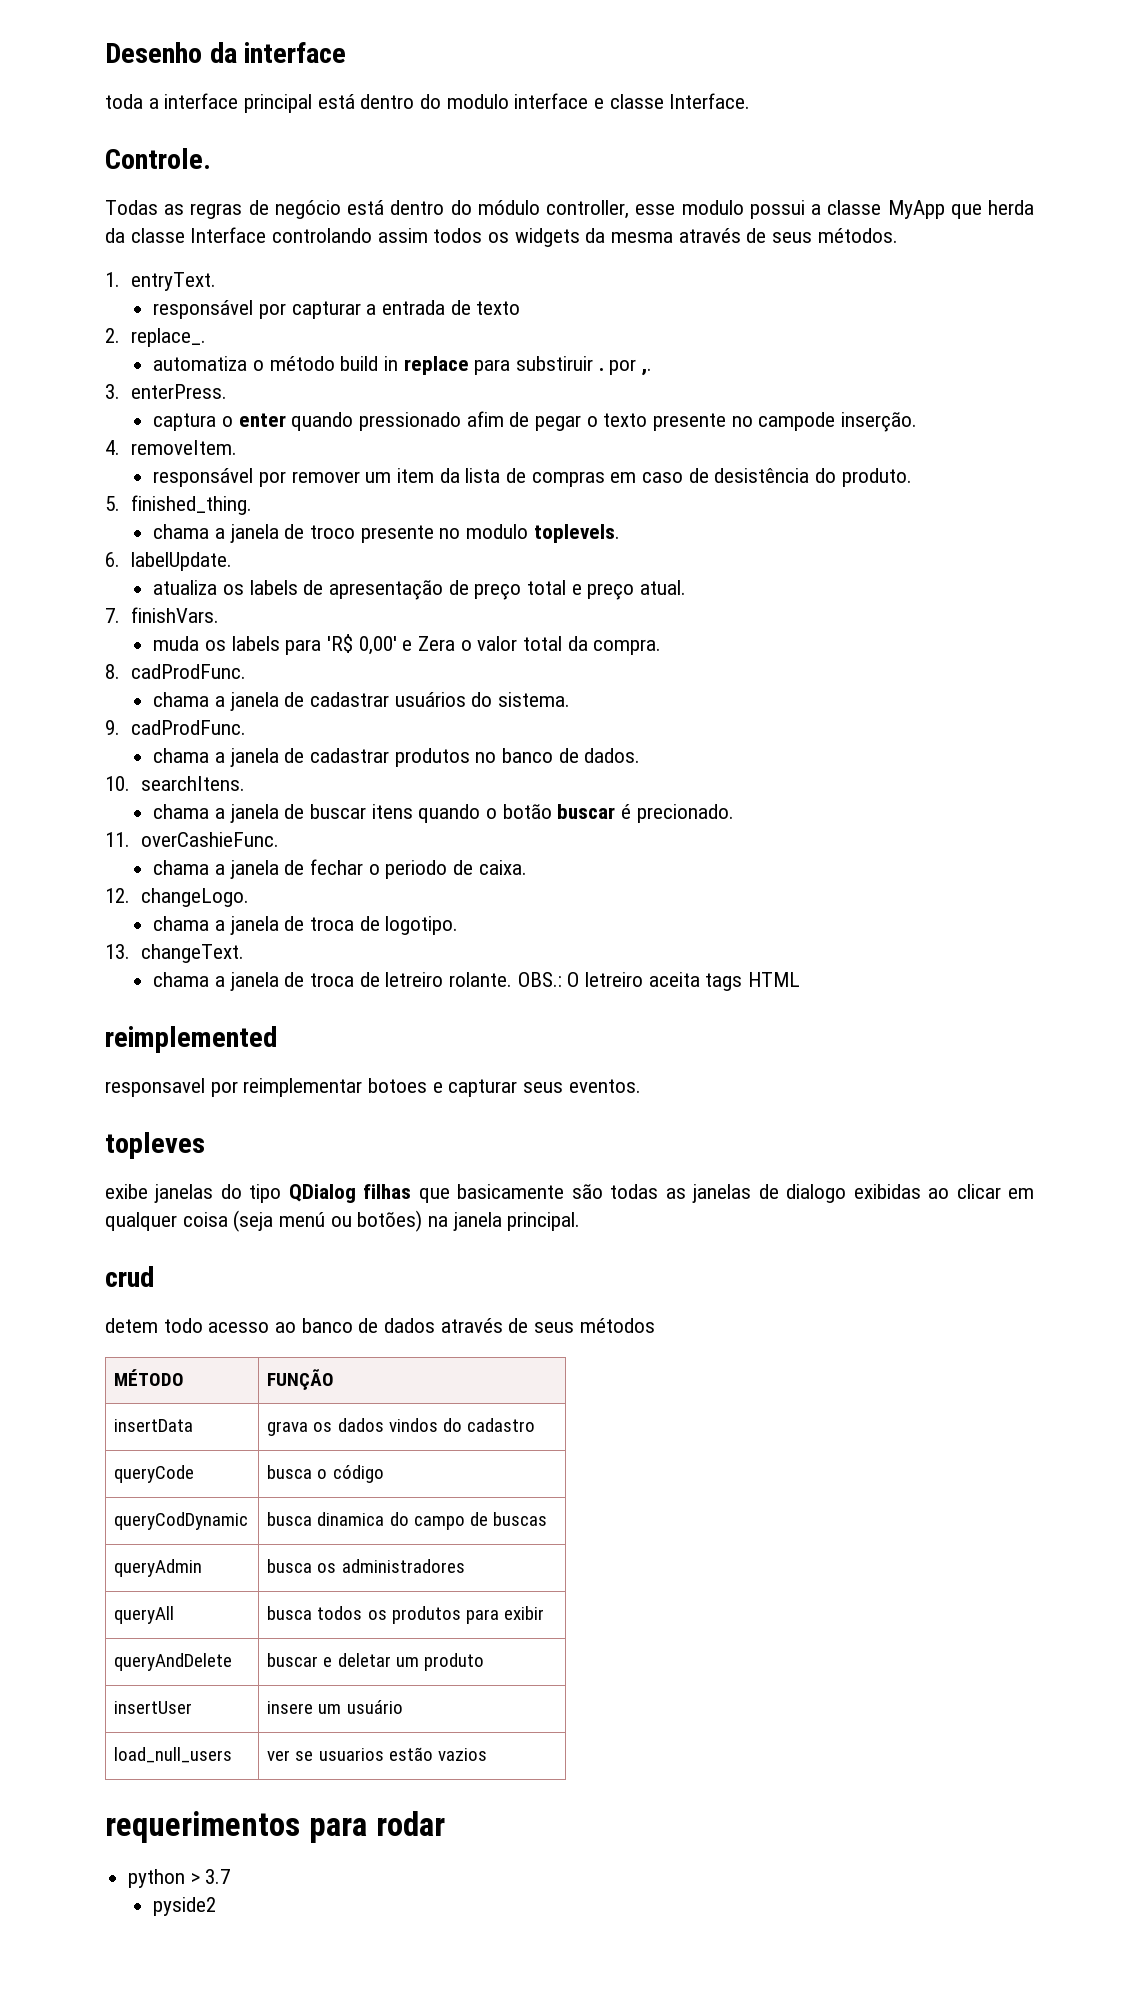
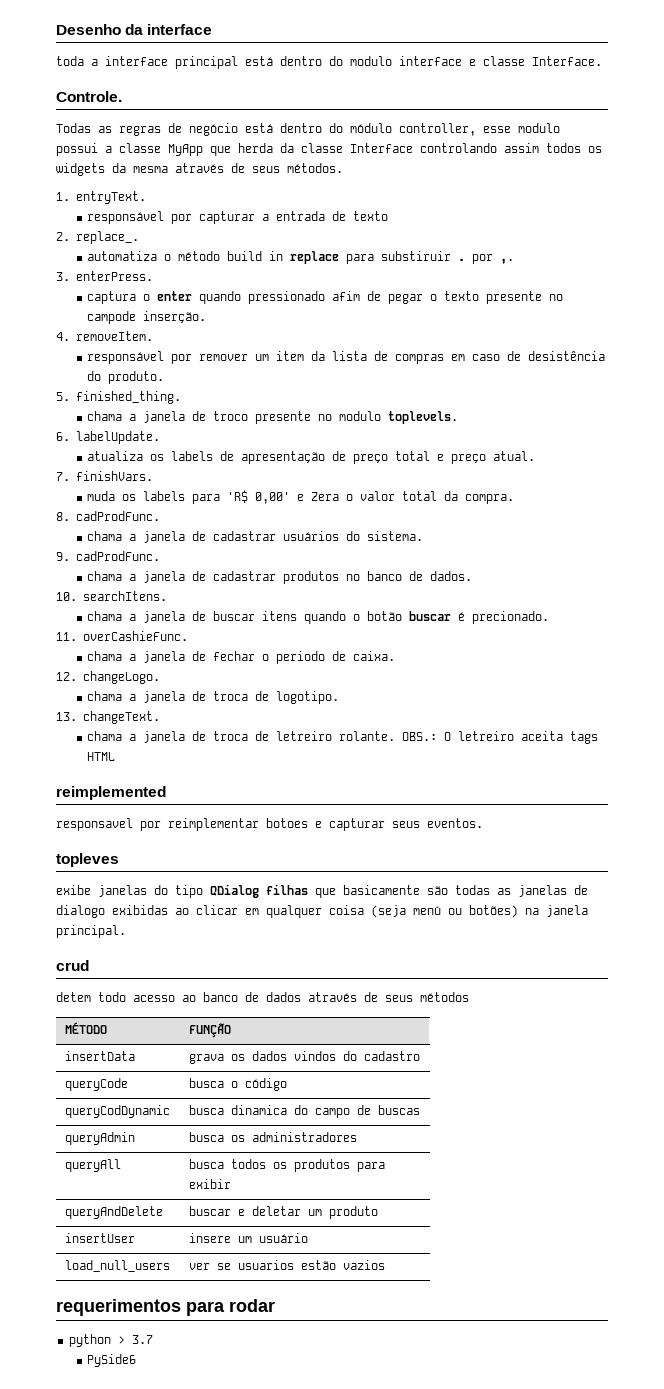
- pyside2
+ PySide6

